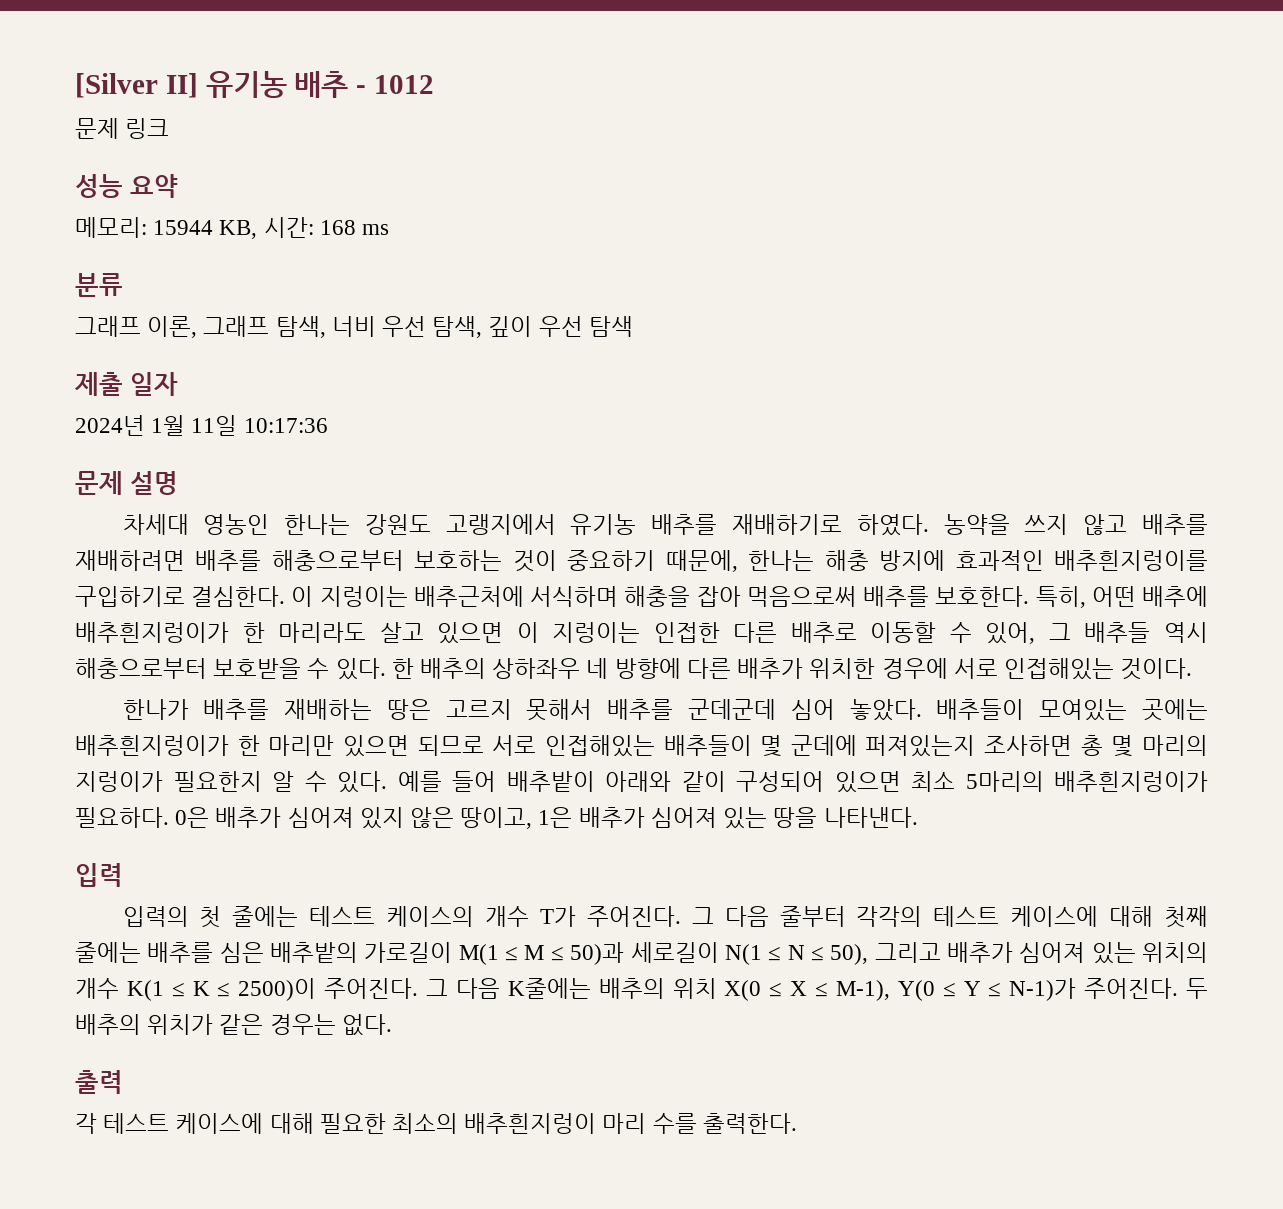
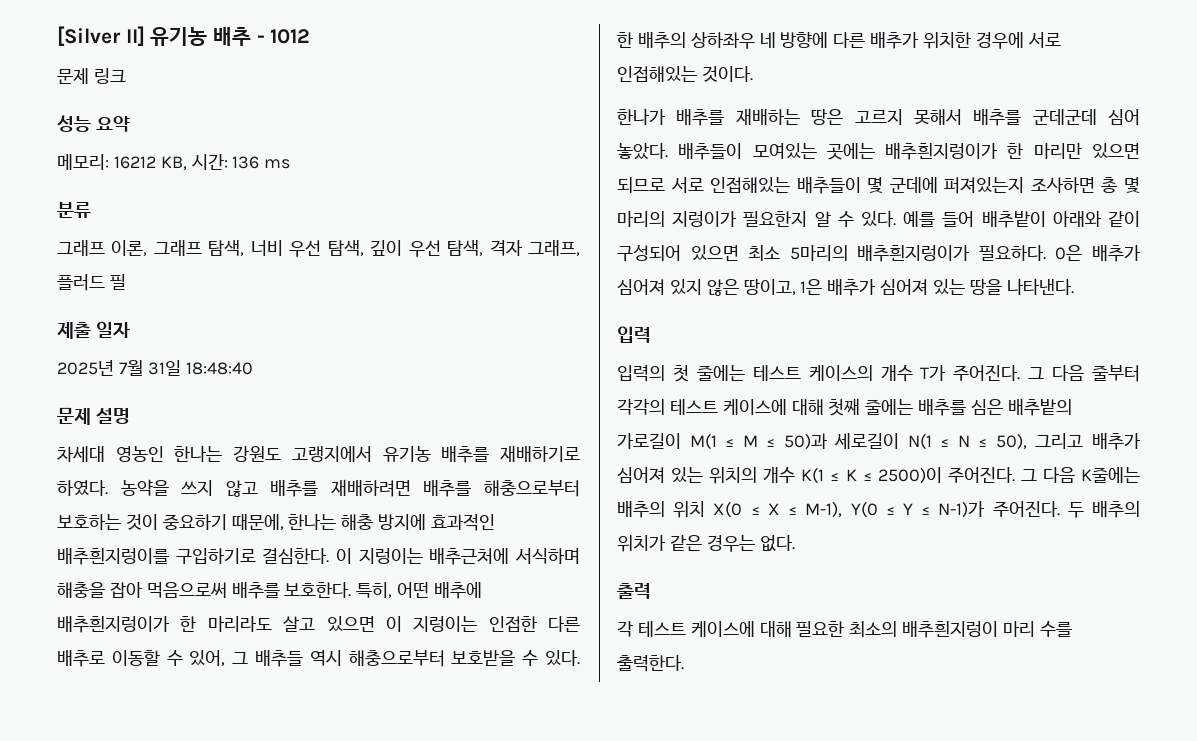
- 메모리: 15944 KB, 시간: 168 ms
+ 메모리: 16212 KB, 시간: 136 ms
- 그래프 이론, 그래프 탐색, 너비 우선 탐색, 깊이 우선 탐색
+ 그래프 이론, 그래프 탐색, 너비 우선 탐색, 깊이 우선 탐색, 격자 그래프, 플러드 필
  제출 일자
- 2024년 1월 11일 10:17:36
+ 2025년 7월 31일 18:48:40

